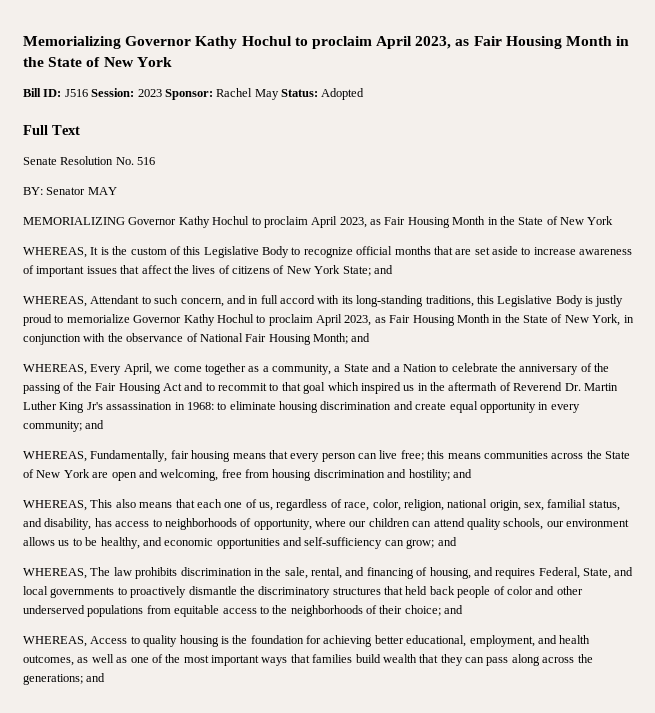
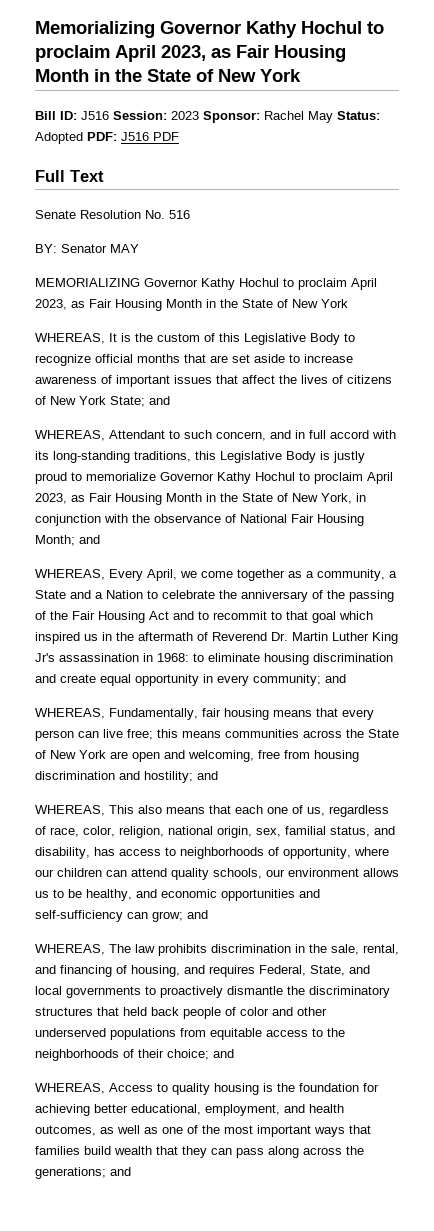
- Bill ID: J516 Session: 2023 Sponsor: Rachel May Status: Adopted
+ Bill ID: J516 Session: 2023 Sponsor: Rachel May Status: Adopted PDF: J516 PDF

